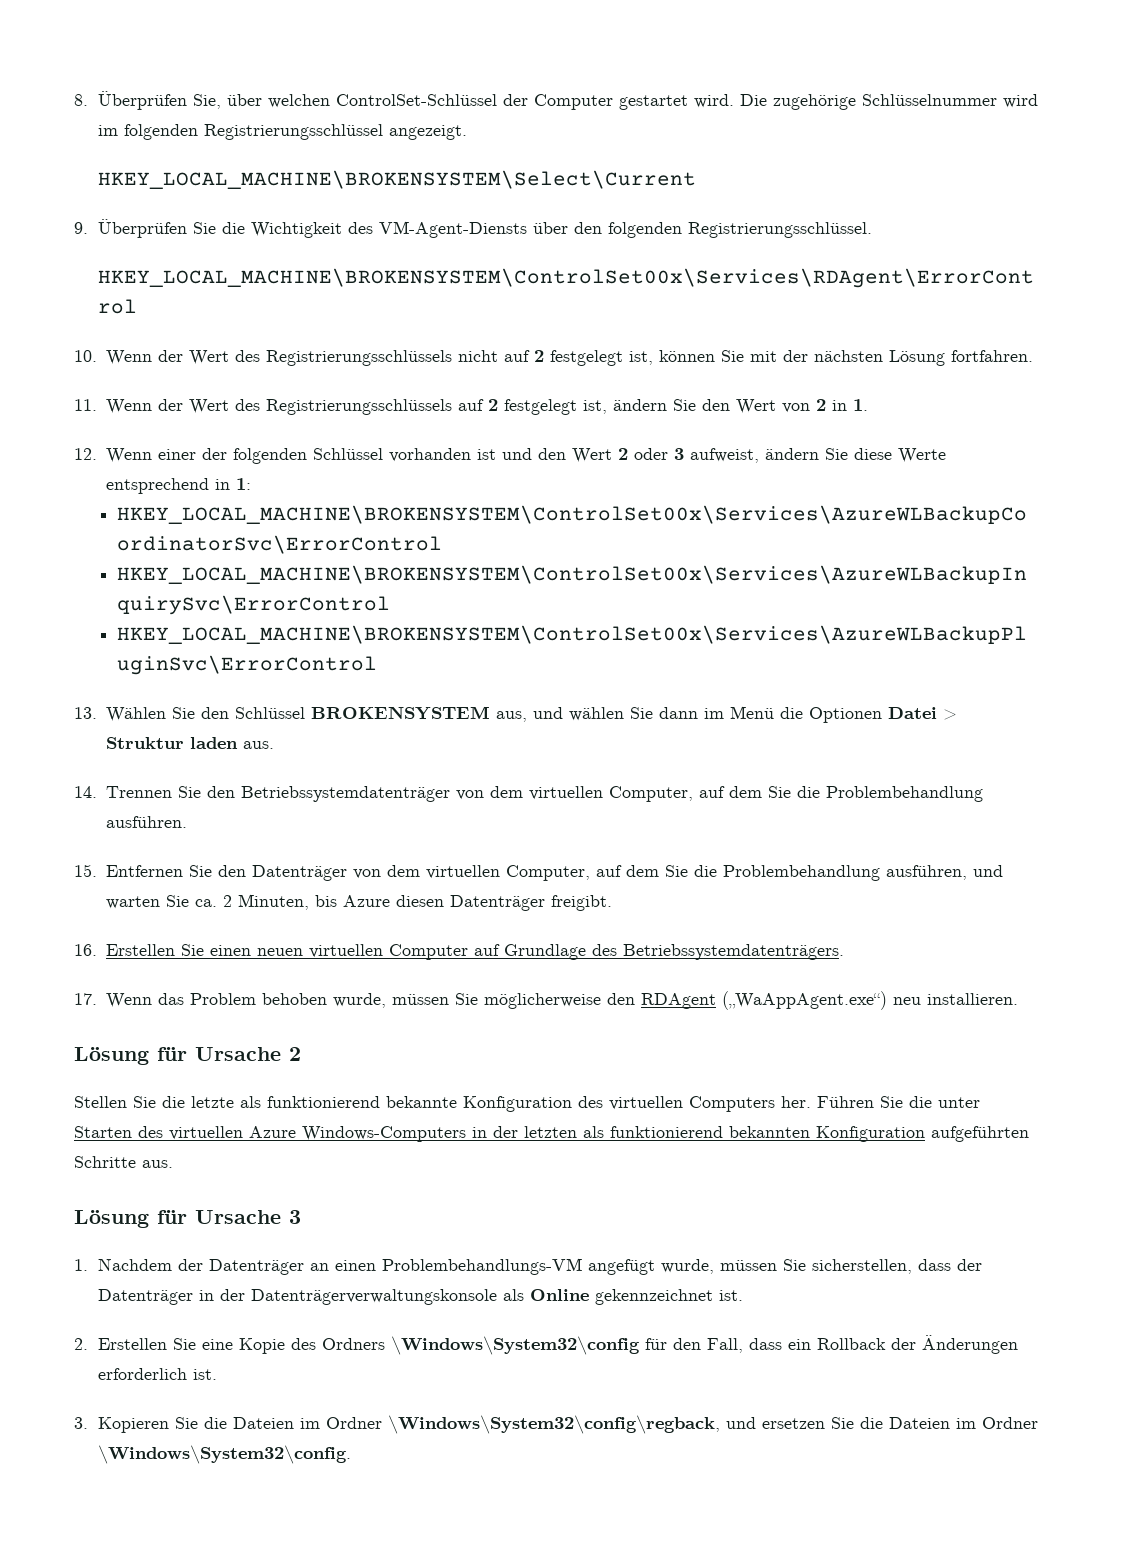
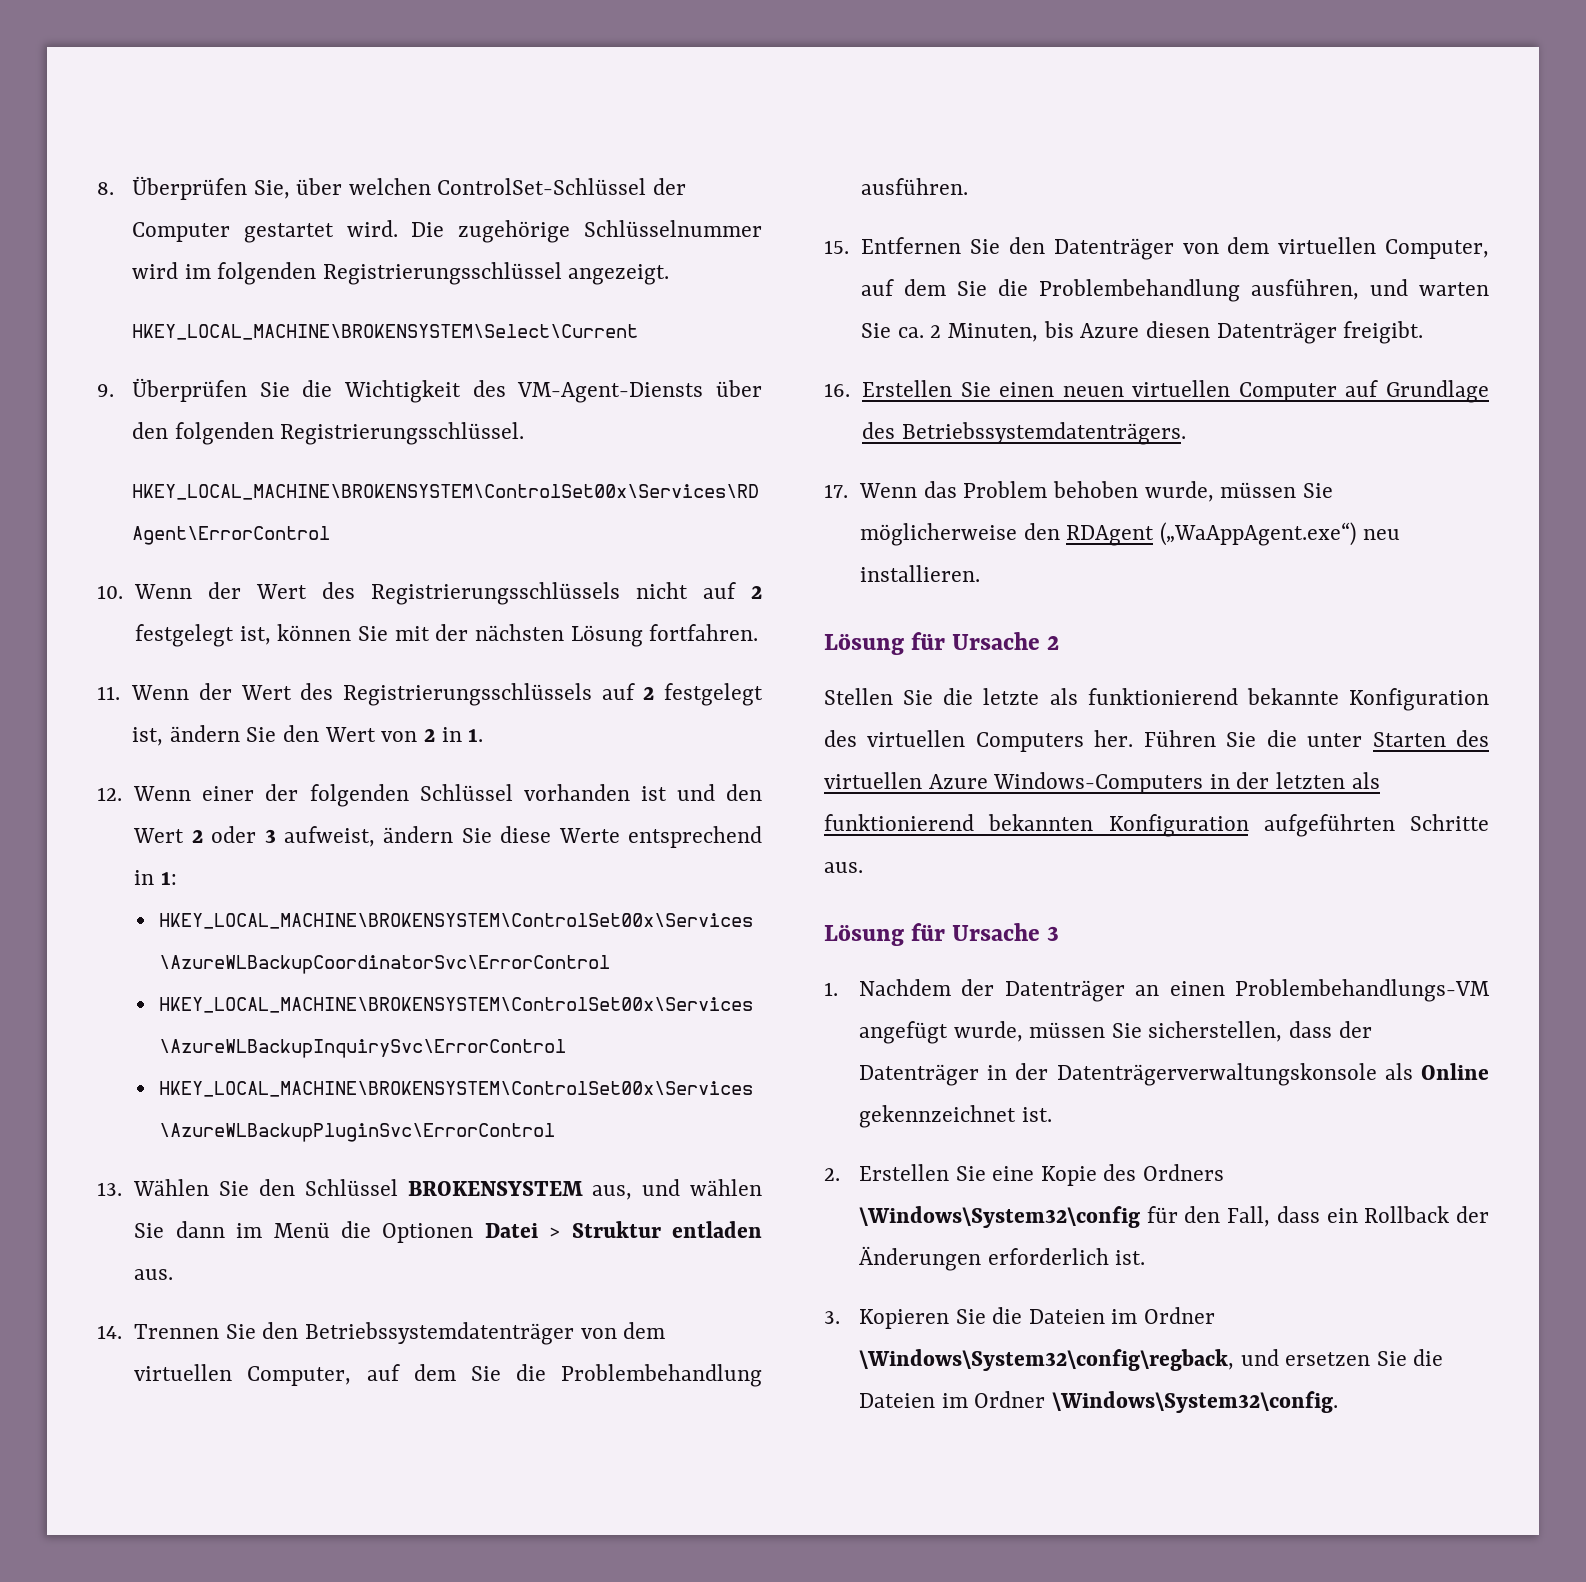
- 13. Wählen Sie den Schlüssel BROKENSYSTEM aus, und wählen Sie dann im Menü die Optionen Datei > Struktur laden aus.
+ 13. Wählen Sie den Schlüssel BROKENSYSTEM aus, und wählen Sie dann im Menü die Optionen Datei > Struktur entladen aus.

